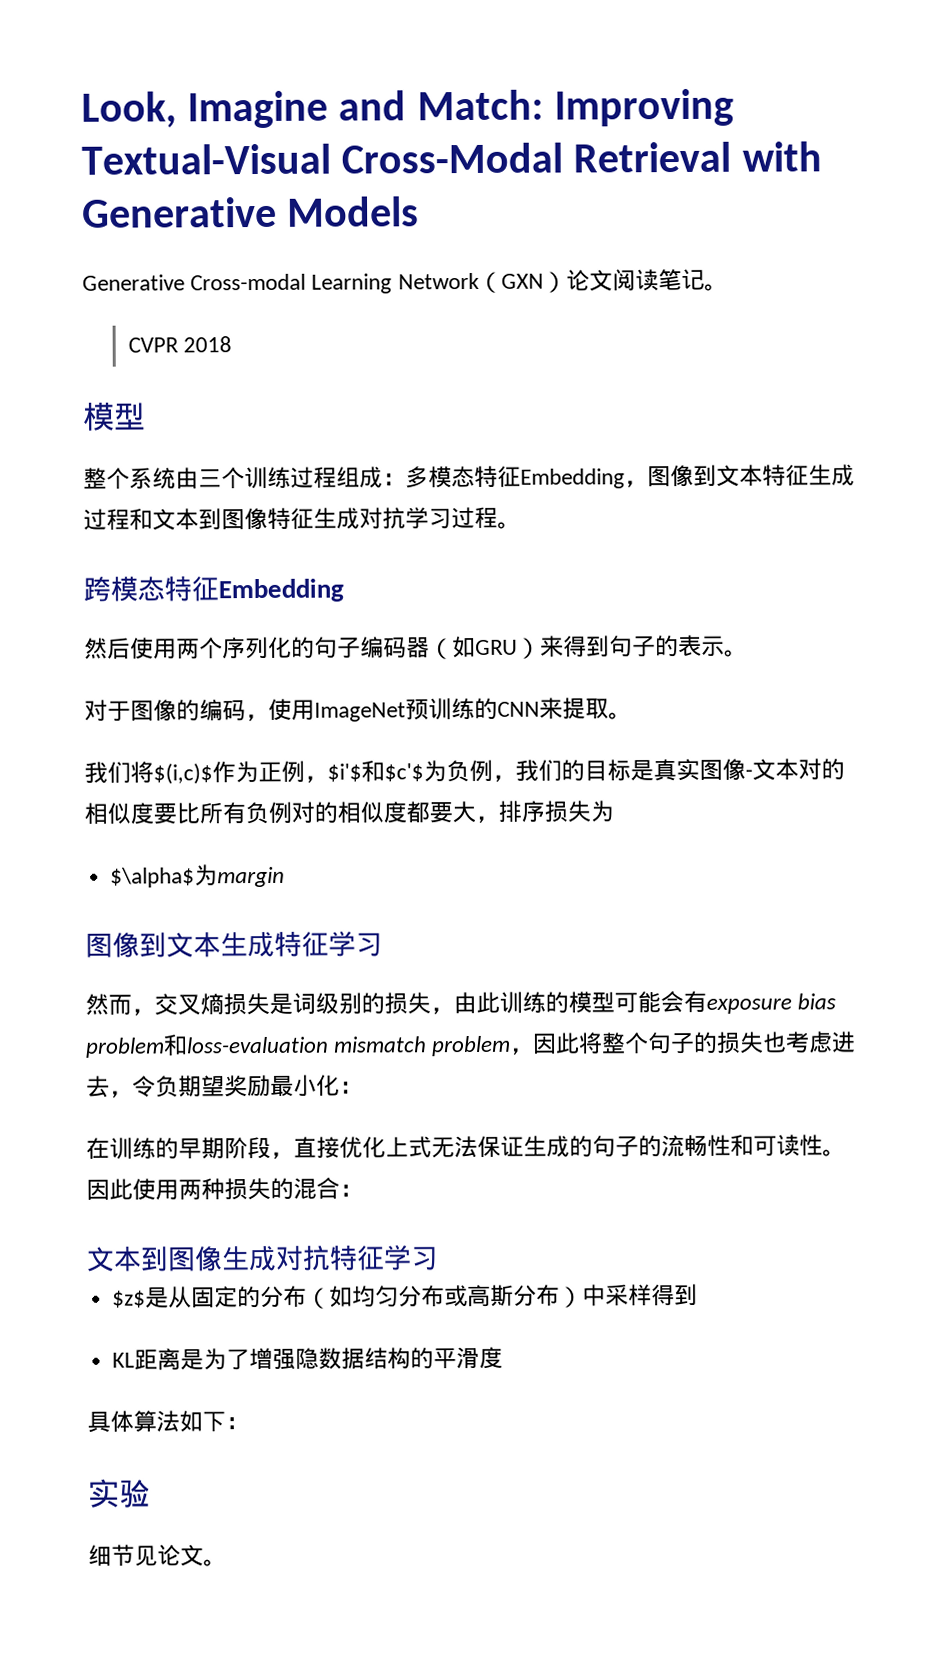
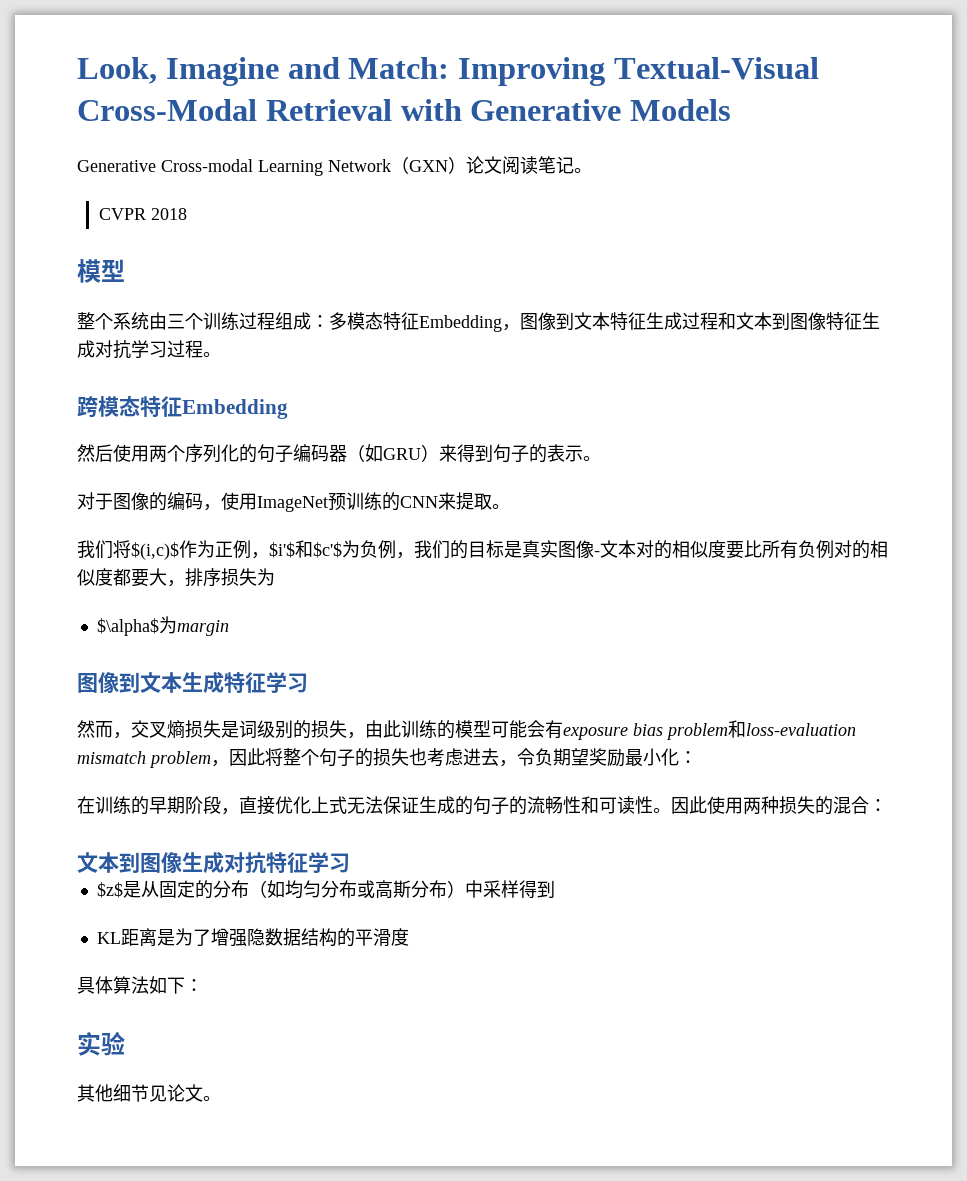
- 细节见论文。
+ 其他细节见论文。

